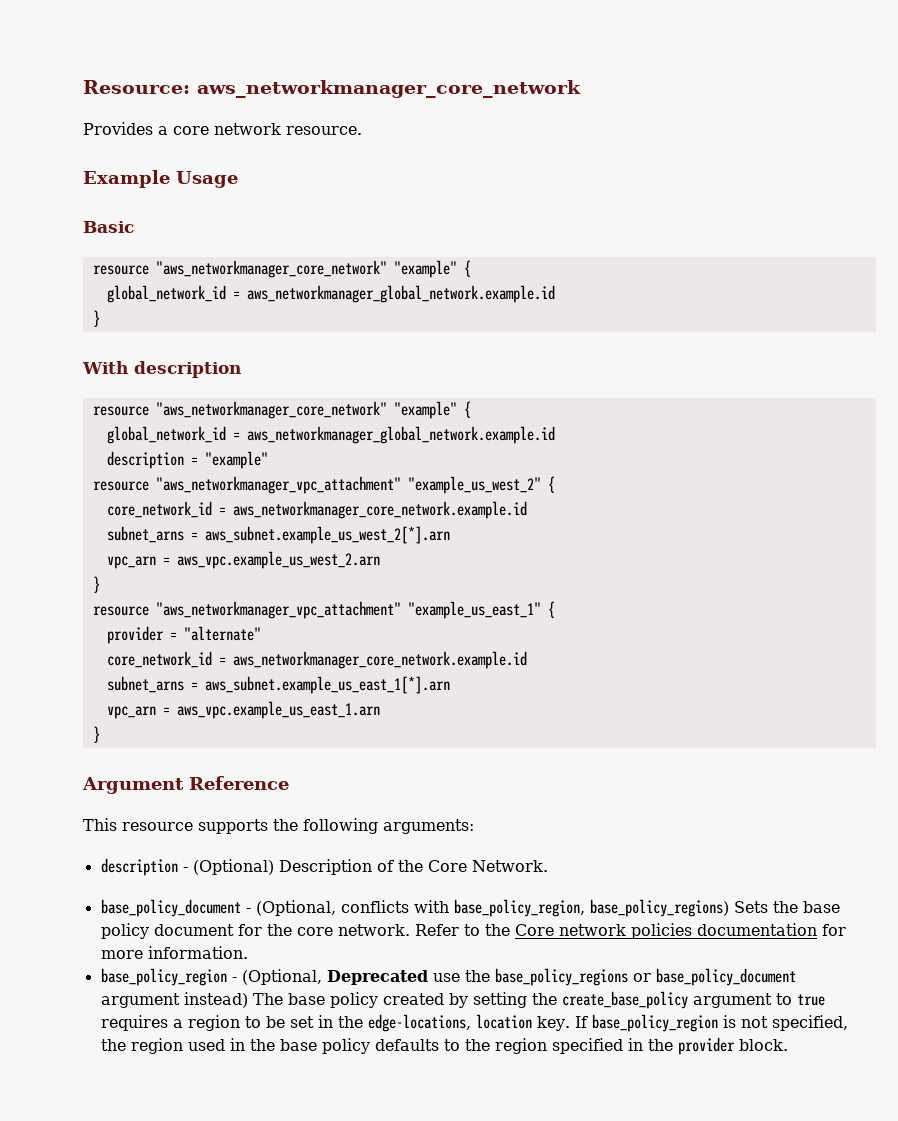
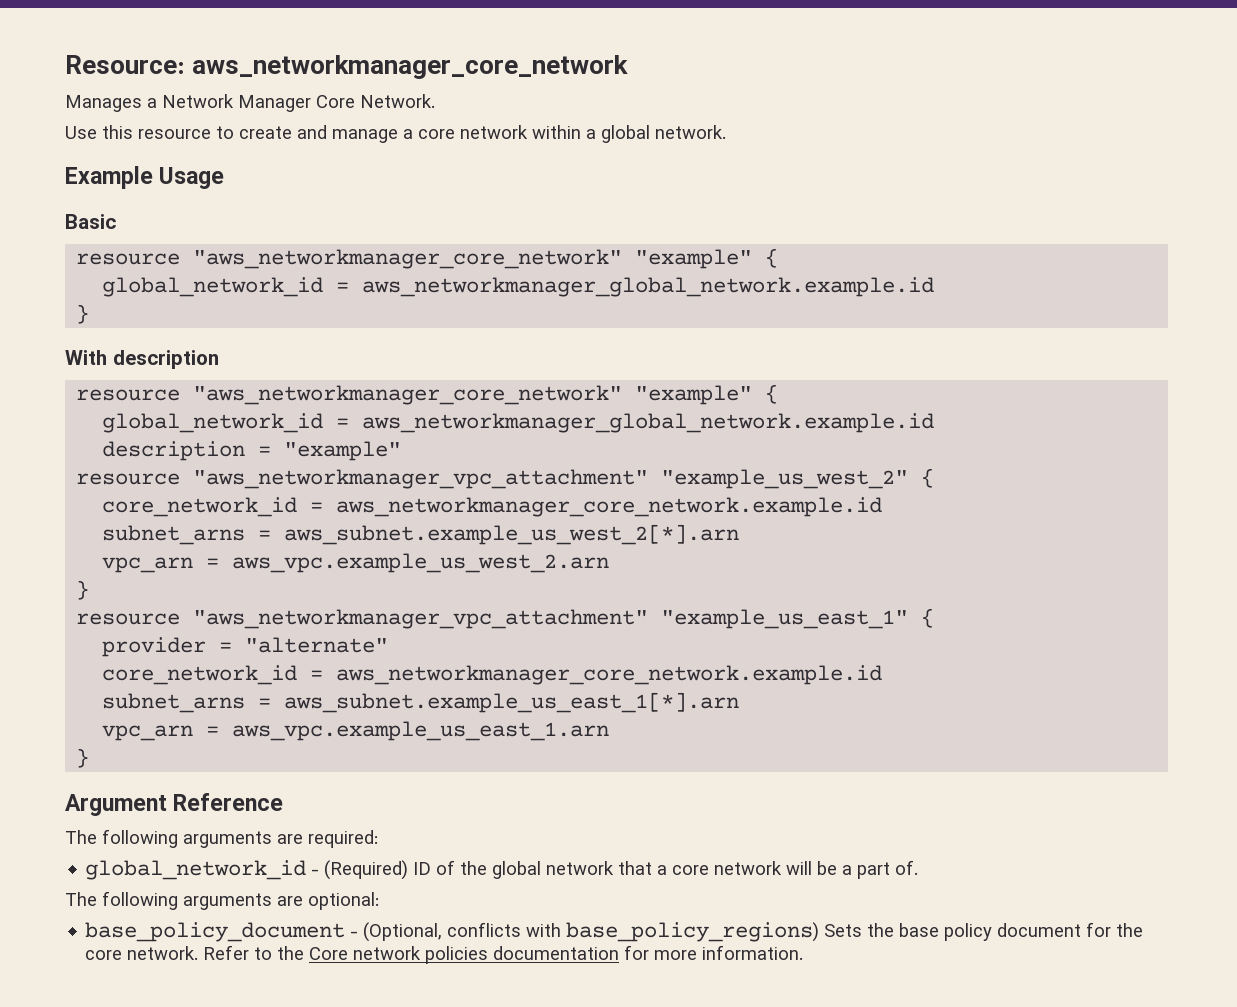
- Provides a core network resource.
+ Manages a Network Manager Core Network.
+ Use this resource to create and manage a core network within a global network.
- This resource supports the following arguments:
- description - (Optional) Description of the Core Network.
+ The following arguments are required:
+ global_network_id - (Required) ID of the global network that a core network will be a part of.
+ The following arguments are optional:
- base_policy_document - (Optional, conflicts with base_policy_region, base_policy_regions) Sets the base policy document for the core network.
+ base_policy_document - (Optional, conflicts with base_policy_regions) Sets the base policy document for the core network.
- base_policy_region - (Optional, Deprecated use the base_policy_regions or base_policy_document argument instead) The base policy created by setting the create_base_policy argument to true requires a region to be set in the edge-locations, location key. If base_policy_region is not specified, the region used in the base policy defaults to the region specified in the provider block.

